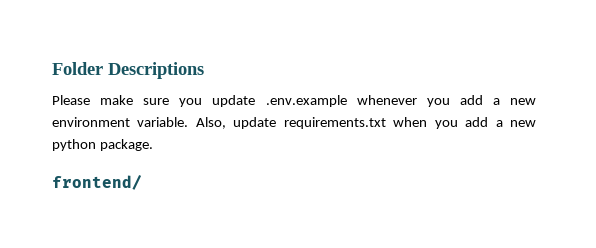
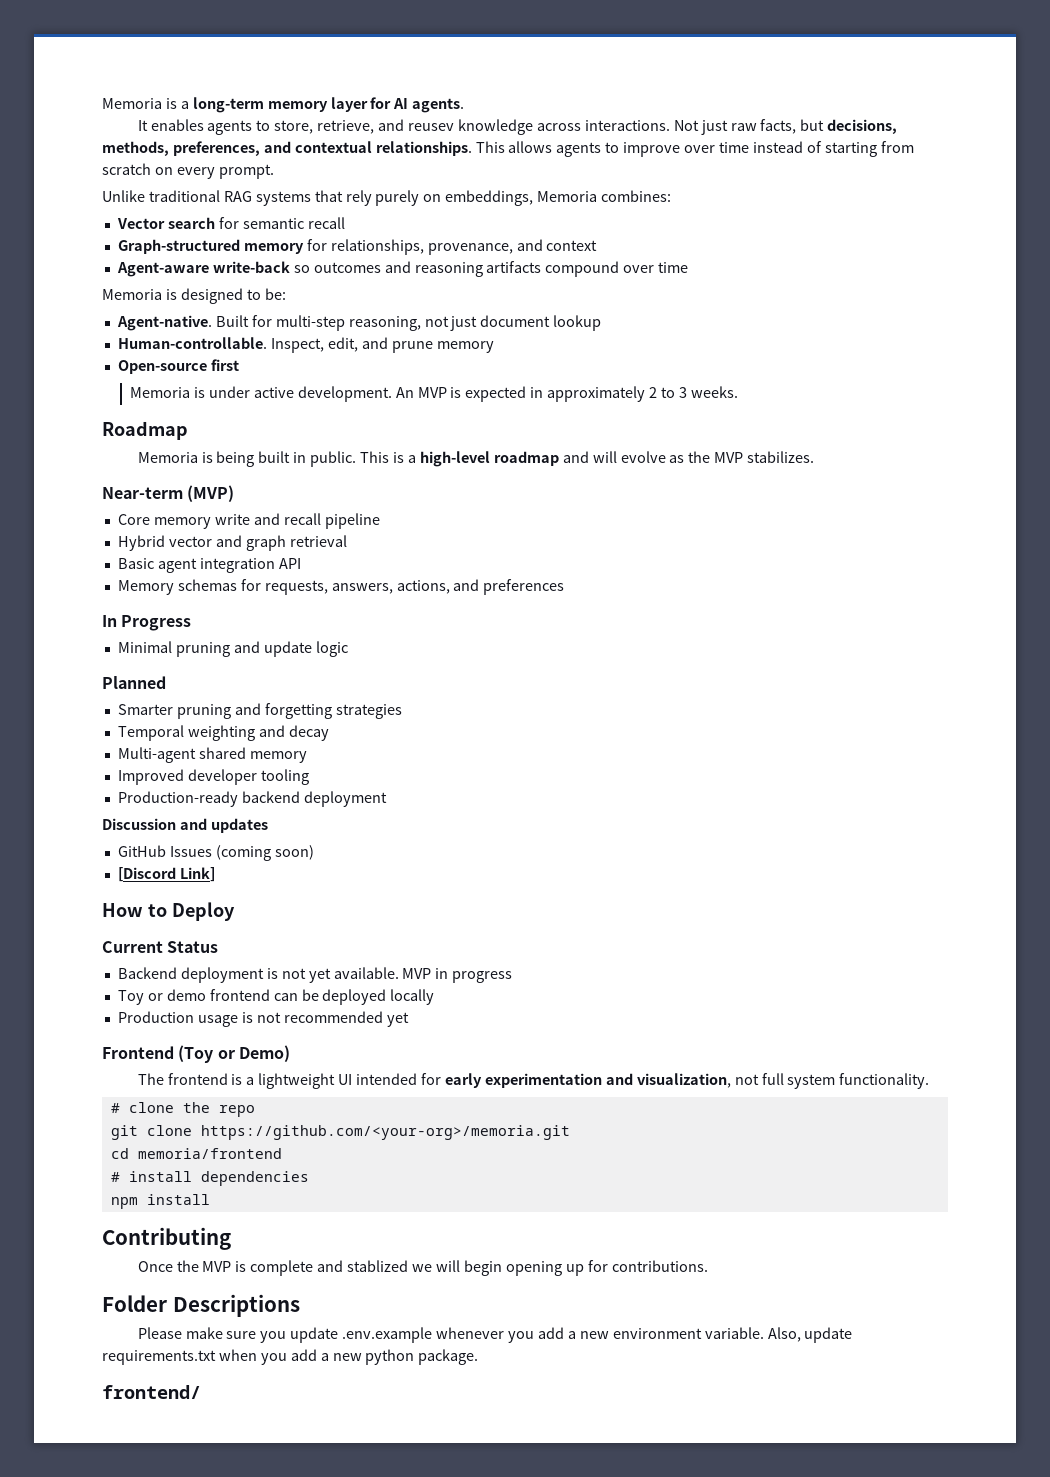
+ Memoria is a long-term memory layer for AI agents.
+ It enables agents to store, retrieve, and reusev knowledge across interactions. Not just raw facts, but decisions, methods, preferences, and contextual relationships. This allows agents to improve over time instead of starting from scratch on every prompt.
+ Unlike traditional RAG systems that rely purely on embeddings, Memoria combines:
+ Vector search for semantic recall
+ Graph-structured memory for relationships, provenance, and context
+ Agent-aware write-back so outcomes and reasoning artifacts compound over time
+ Memoria is designed to be:
+ Agent-native. Built for multi-step reasoning, not just document lookup
+ Human-controllable. Inspect, edit, and prune memory
+ Open-source first
+ Memoria is under active development. An MVP is expected in approximately 2 to 3 weeks.
+ Roadmap
+ Memoria is being built in public. This is a high-level roadmap and will evolve as the MVP stabilizes.
+ Near-term (MVP)
+ Core memory write and recall pipeline
+ Hybrid vector and graph retrieval
+ Basic agent integration API
+ Memory schemas for requests, answers, actions, and preferences
+ In Progress
+ Minimal pruning and update logic
+ Planned
+ Smarter pruning and forgetting strategies
+ Temporal weighting and decay
+ Multi-agent shared memory
+ Improved developer tooling
+ Production-ready backend deployment
+ Discussion and updates
+ GitHub Issues (coming soon)
+ [Discord Link]
+ How to Deploy
+ Current Status
+ Backend deployment is not yet available. MVP in progress
+ Toy or demo frontend can be deployed locally
+ Production usage is not recommended yet
+ Frontend (Toy or Demo)
+ The frontend is a lightweight UI intended for early experimentation and visualization, not full system functionality.
+ # clone the repo
+ git clone https://github.com/<your-org>/memoria.git
+ cd memoria/frontend
+ # install dependencies
+ npm install
+ Contributing
+ Once the MVP is complete and stablized we will begin opening up for contributions.

